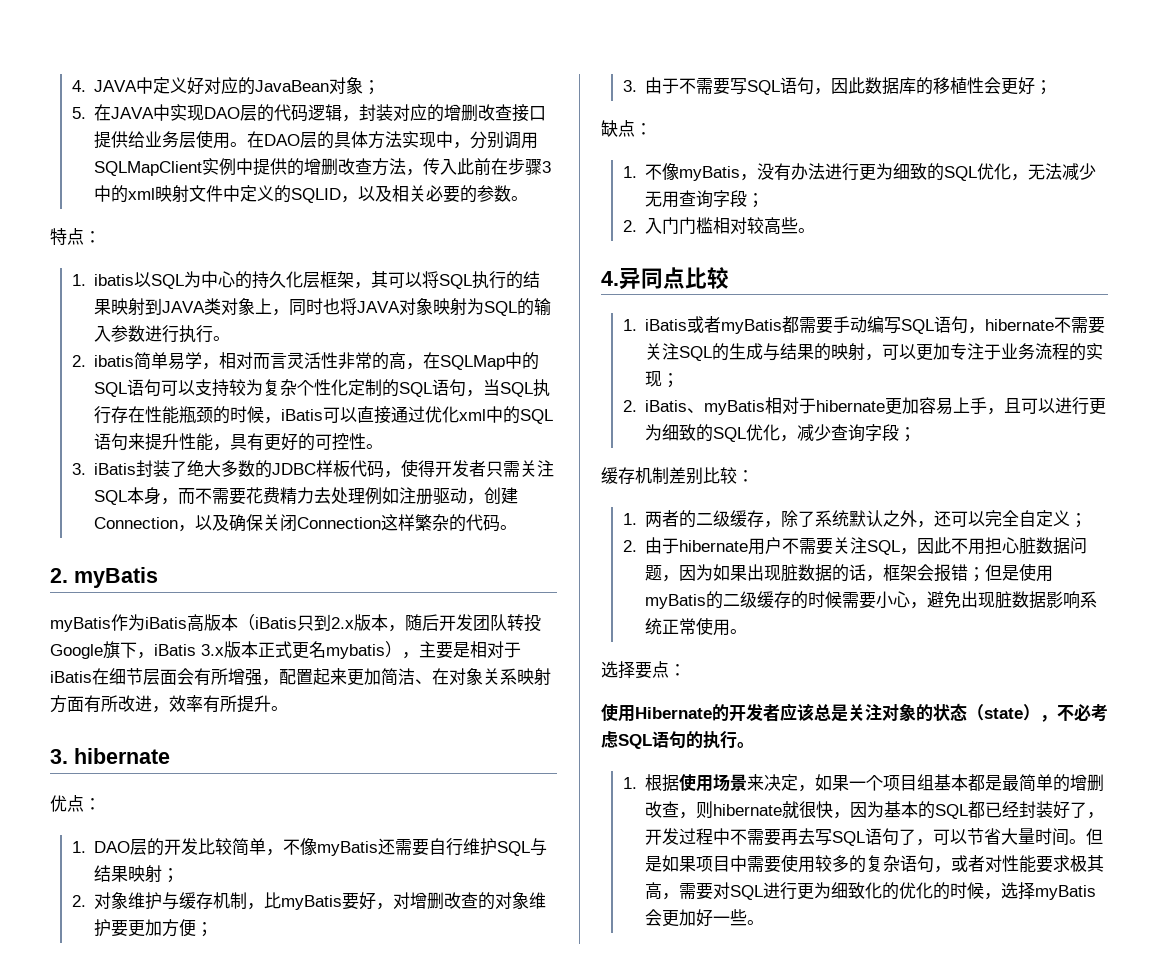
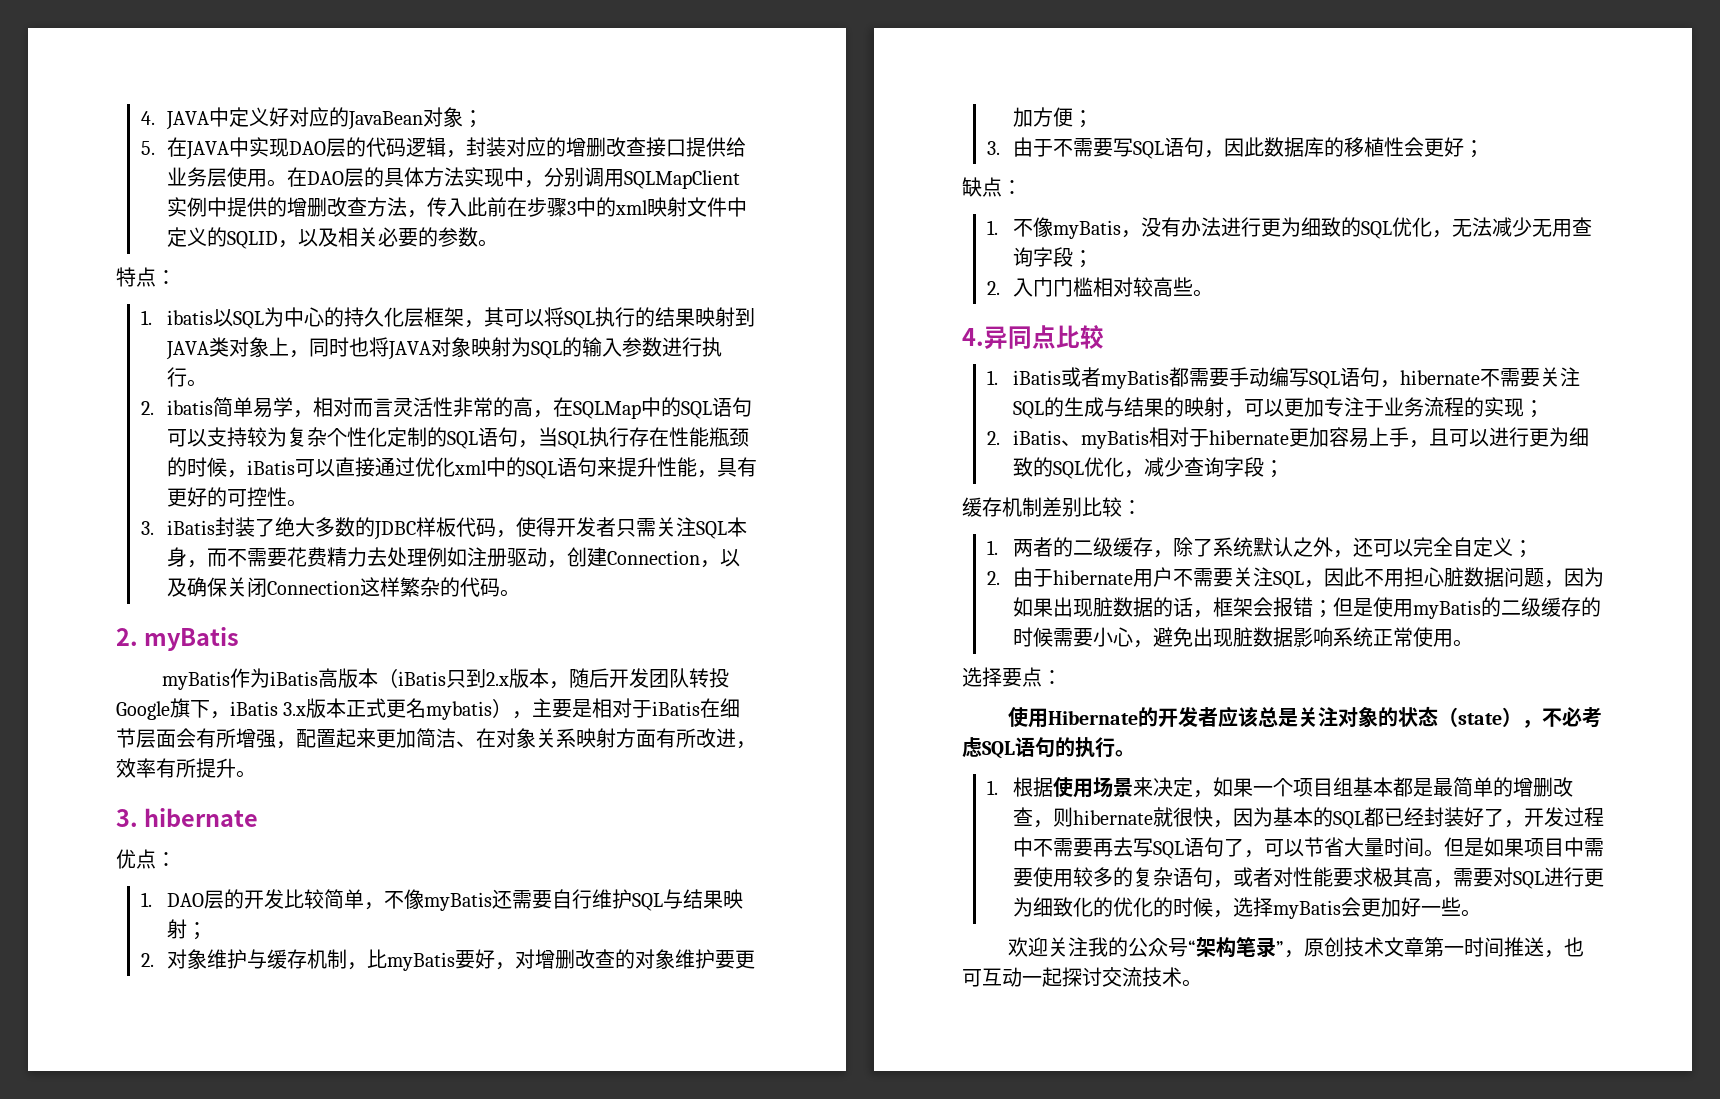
+ 欢迎关注我的公众号“架构笔录”，原创技术文章第一时间推送，也可互动一起探讨交流技术。

